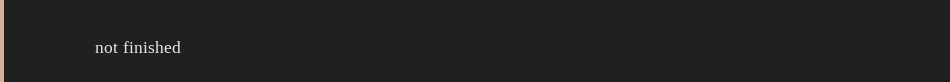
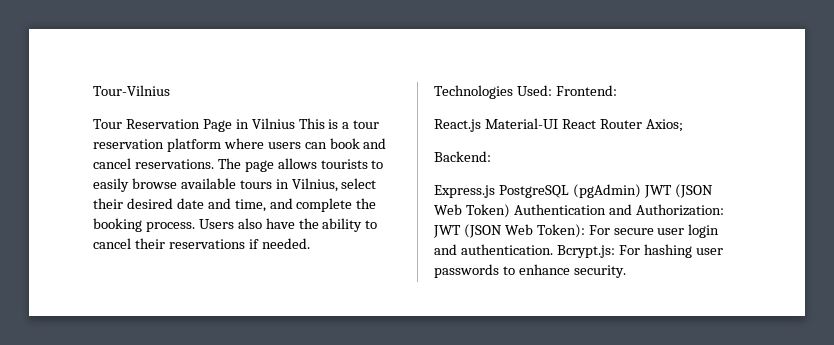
- not finished
+ Tour-Vilnius
+ Tour Reservation Page in Vilnius This is a tour reservation platform where users can book and cancel reservations. The page allows tourists to easily browse available tours in Vilnius, select their desired date and time, and complete the booking process. Users also have the ability to cancel their reservations if needed.
+ Technologies Used: Frontend:
+ React.js Material-UI React Router Axios;
+ Backend:
+ Express.js PostgreSQL (pgAdmin) JWT (JSON Web Token) Authentication and Authorization: JWT (JSON Web Token): For secure user login and authentication. Bcrypt.js: For hashing user passwords to enhance security.

